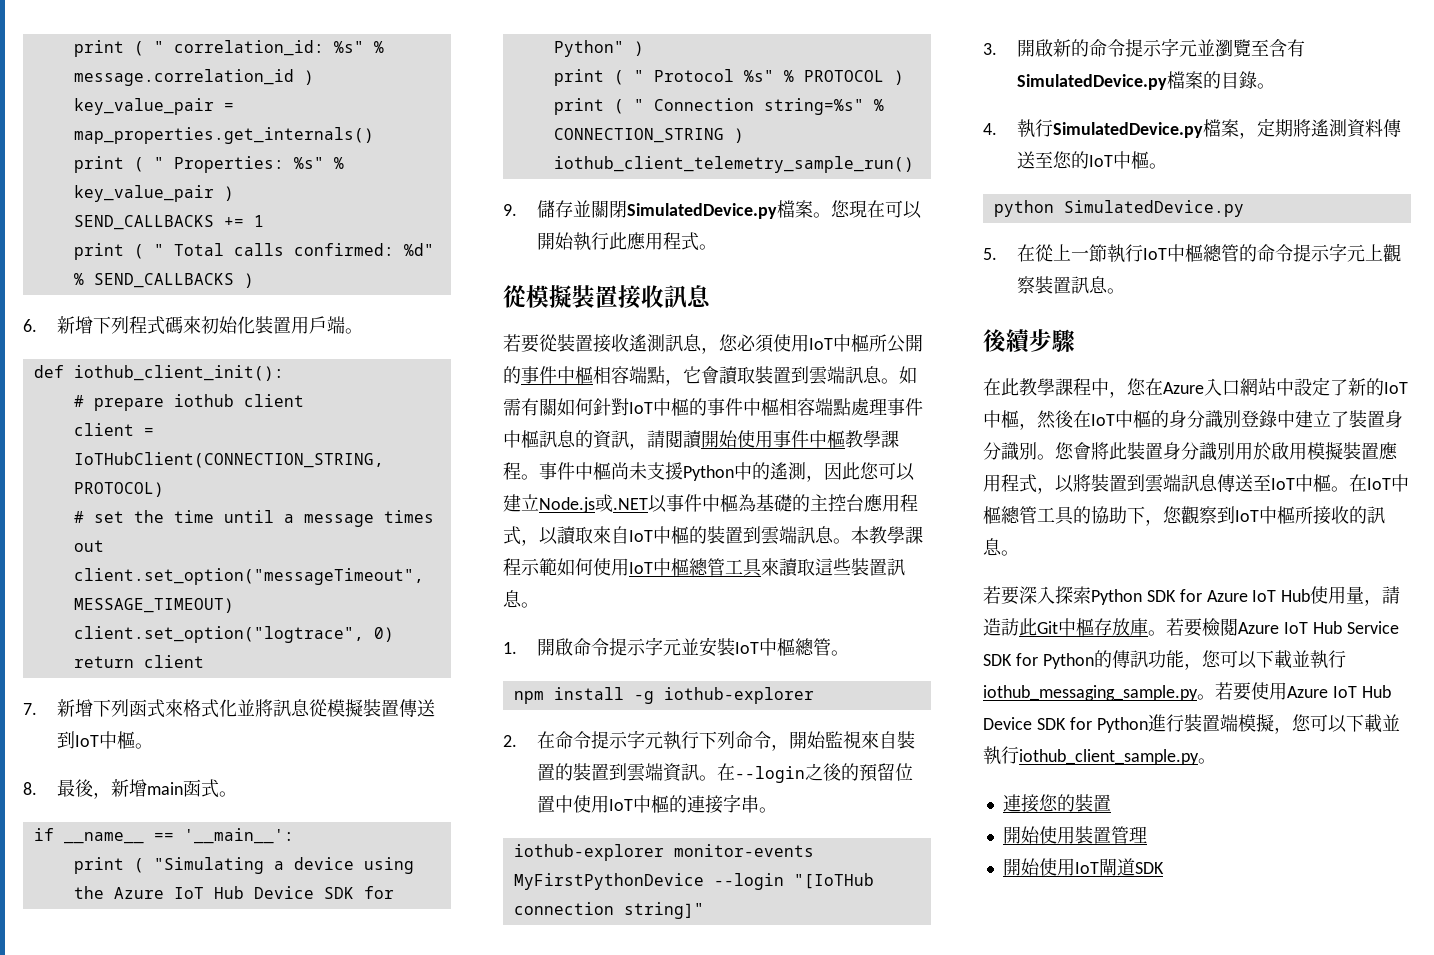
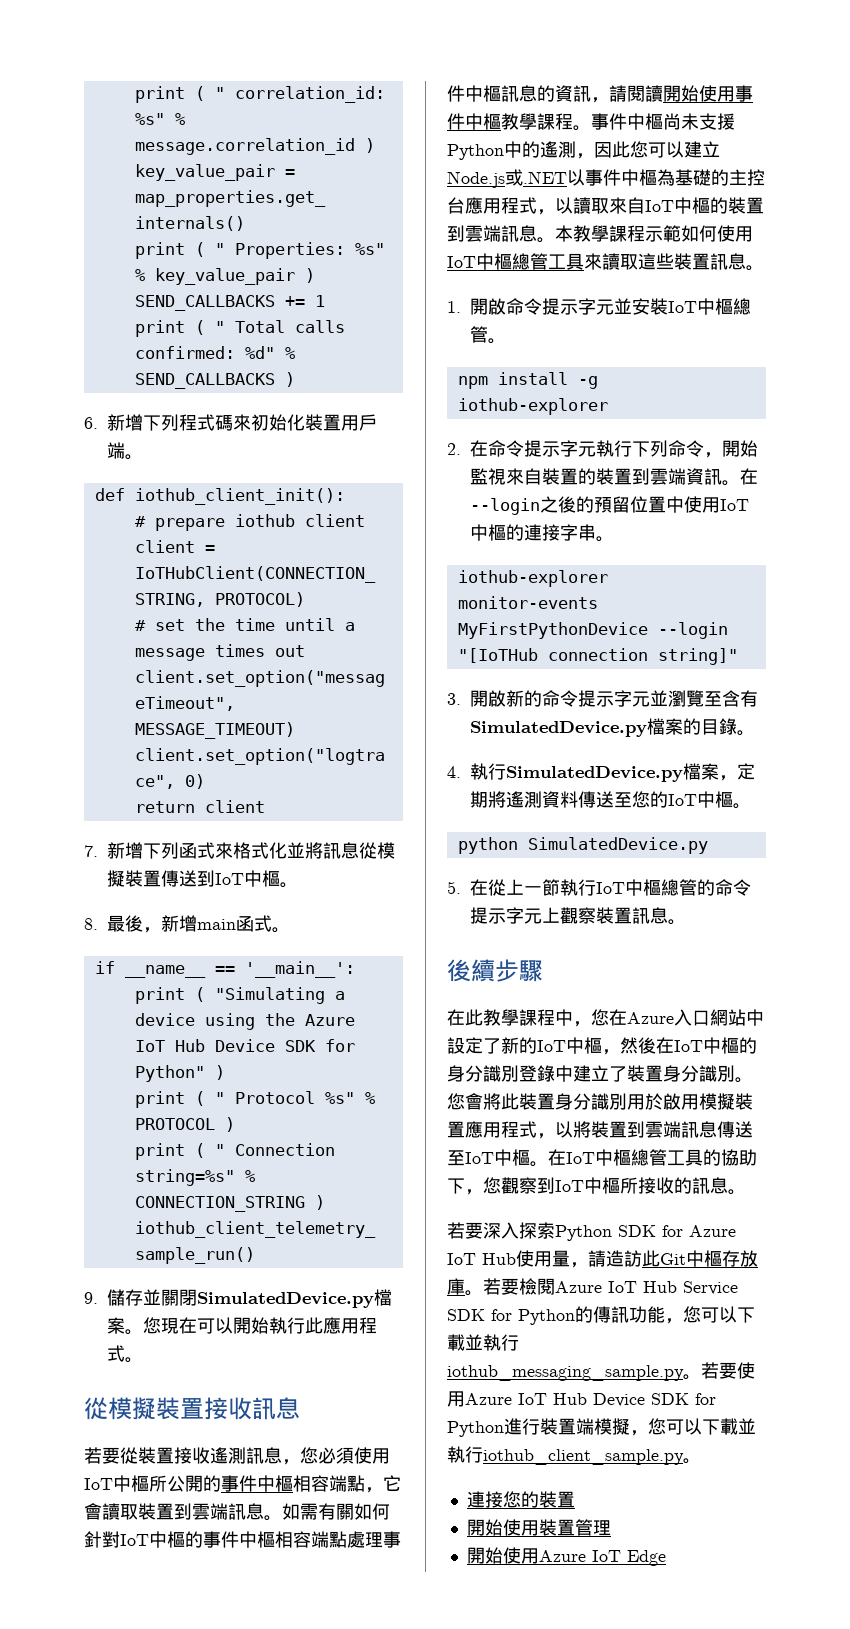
- 開始使用IoT閘道SDK
+ 開始使用Azure IoT Edge

